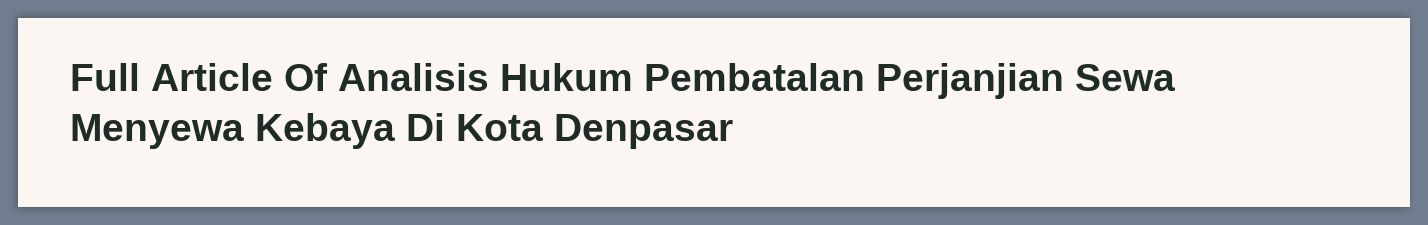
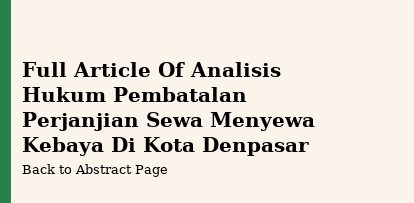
+ Back to Abstract Page

